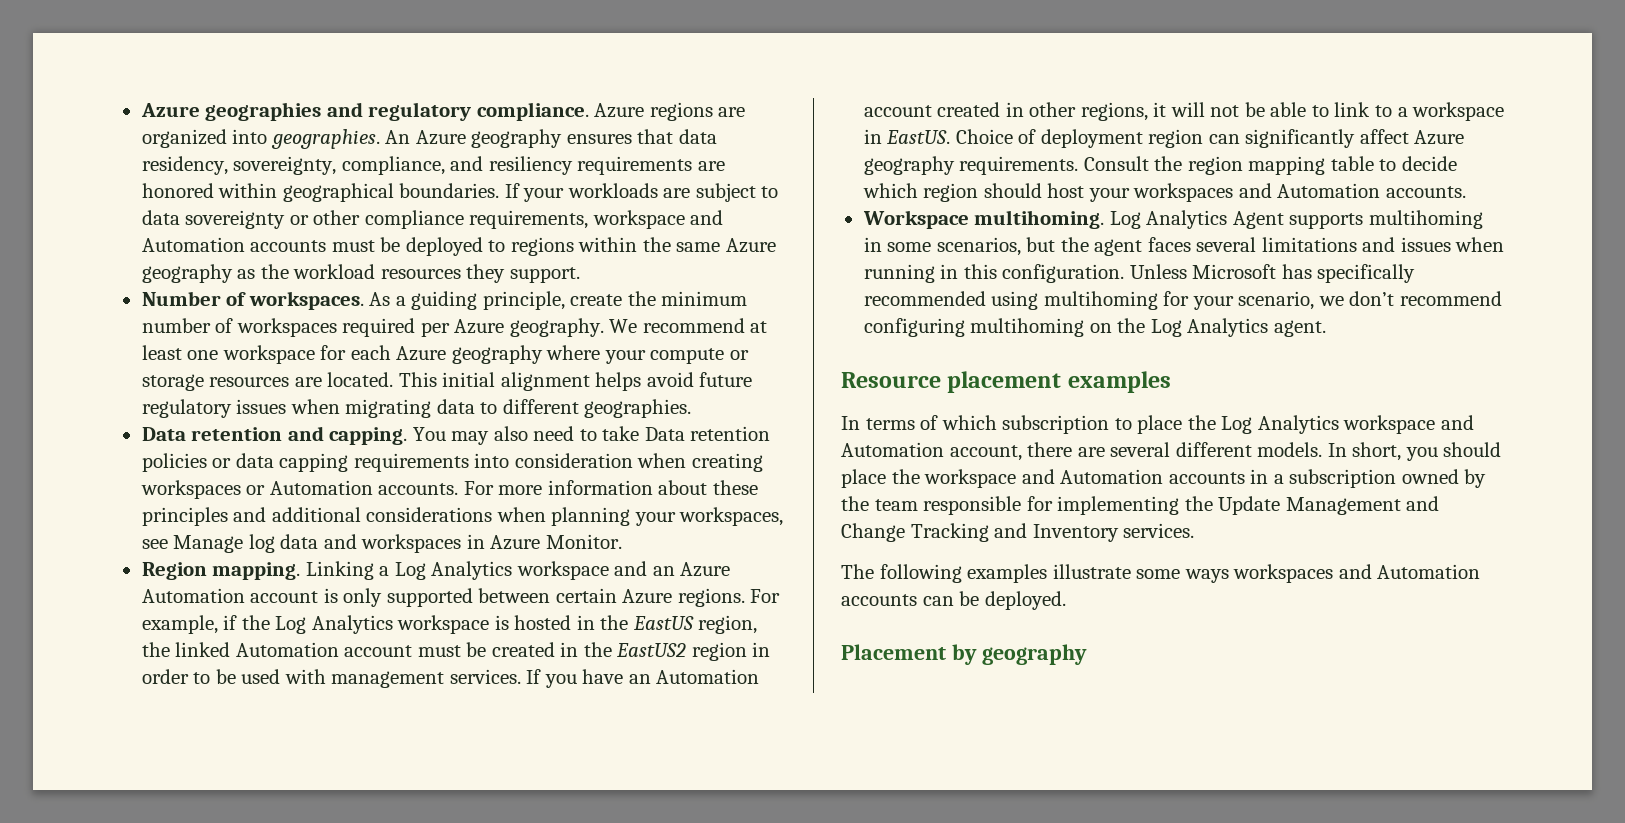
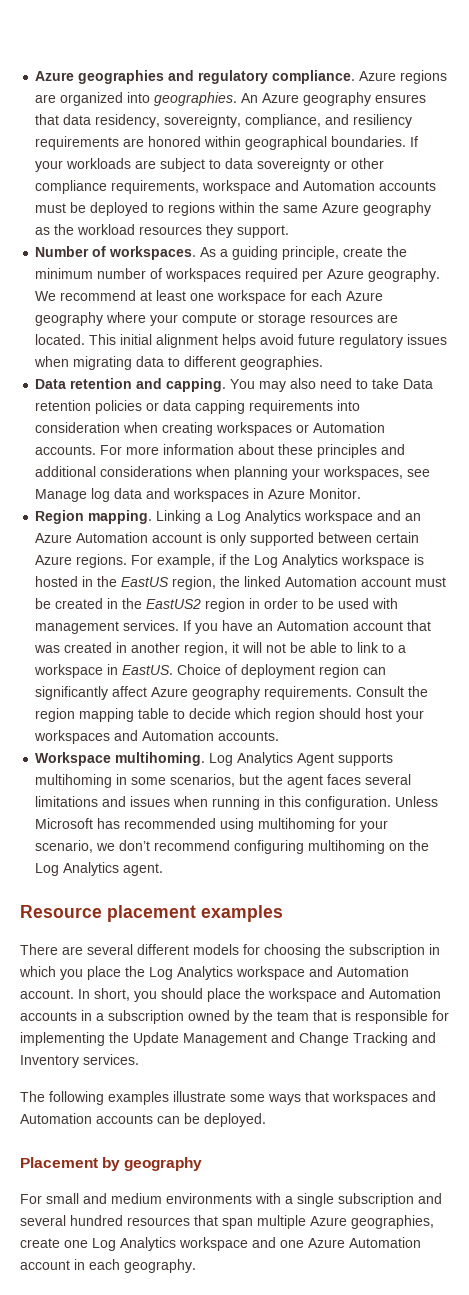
- If you have an Automation account created in other regions, it will not be able to link to a workspace in EastUS.
+ If you have an Automation account that was created in another region, it will not be able to link to a workspace in EastUS.
- Unless Microsoft has specifically recommended using multihoming for your scenario, we don’t recommend configuring multihoming on the Log Analytics agent.
+ Unless Microsoft has recommended using multihoming for your scenario, we don’t recommend configuring multihoming on the Log Analytics agent.
- In terms of which subscription to place the Log Analytics workspace and Automation account, there are several different models.
+ There are several different models for choosing the subscription in which you place the Log Analytics workspace and Automation account.
- In short, you should place the workspace and Automation accounts in a subscription owned by the team responsible for implementing the Update Management and Change Tracking and Inventory services.
+ In short, you should place the workspace and Automation accounts in a subscription owned by the team that is responsible for implementing the Update Management and Change Tracking and Inventory services.
- The following examples illustrate some ways workspaces and Automation accounts can be deployed.
+ The following examples illustrate some ways that workspaces and Automation accounts can be deployed.
+ For small and medium environments with a single subscription and several hundred resources that span multiple Azure geographies, create one Log Analytics workspace and one Azure Automation account in each geography.

